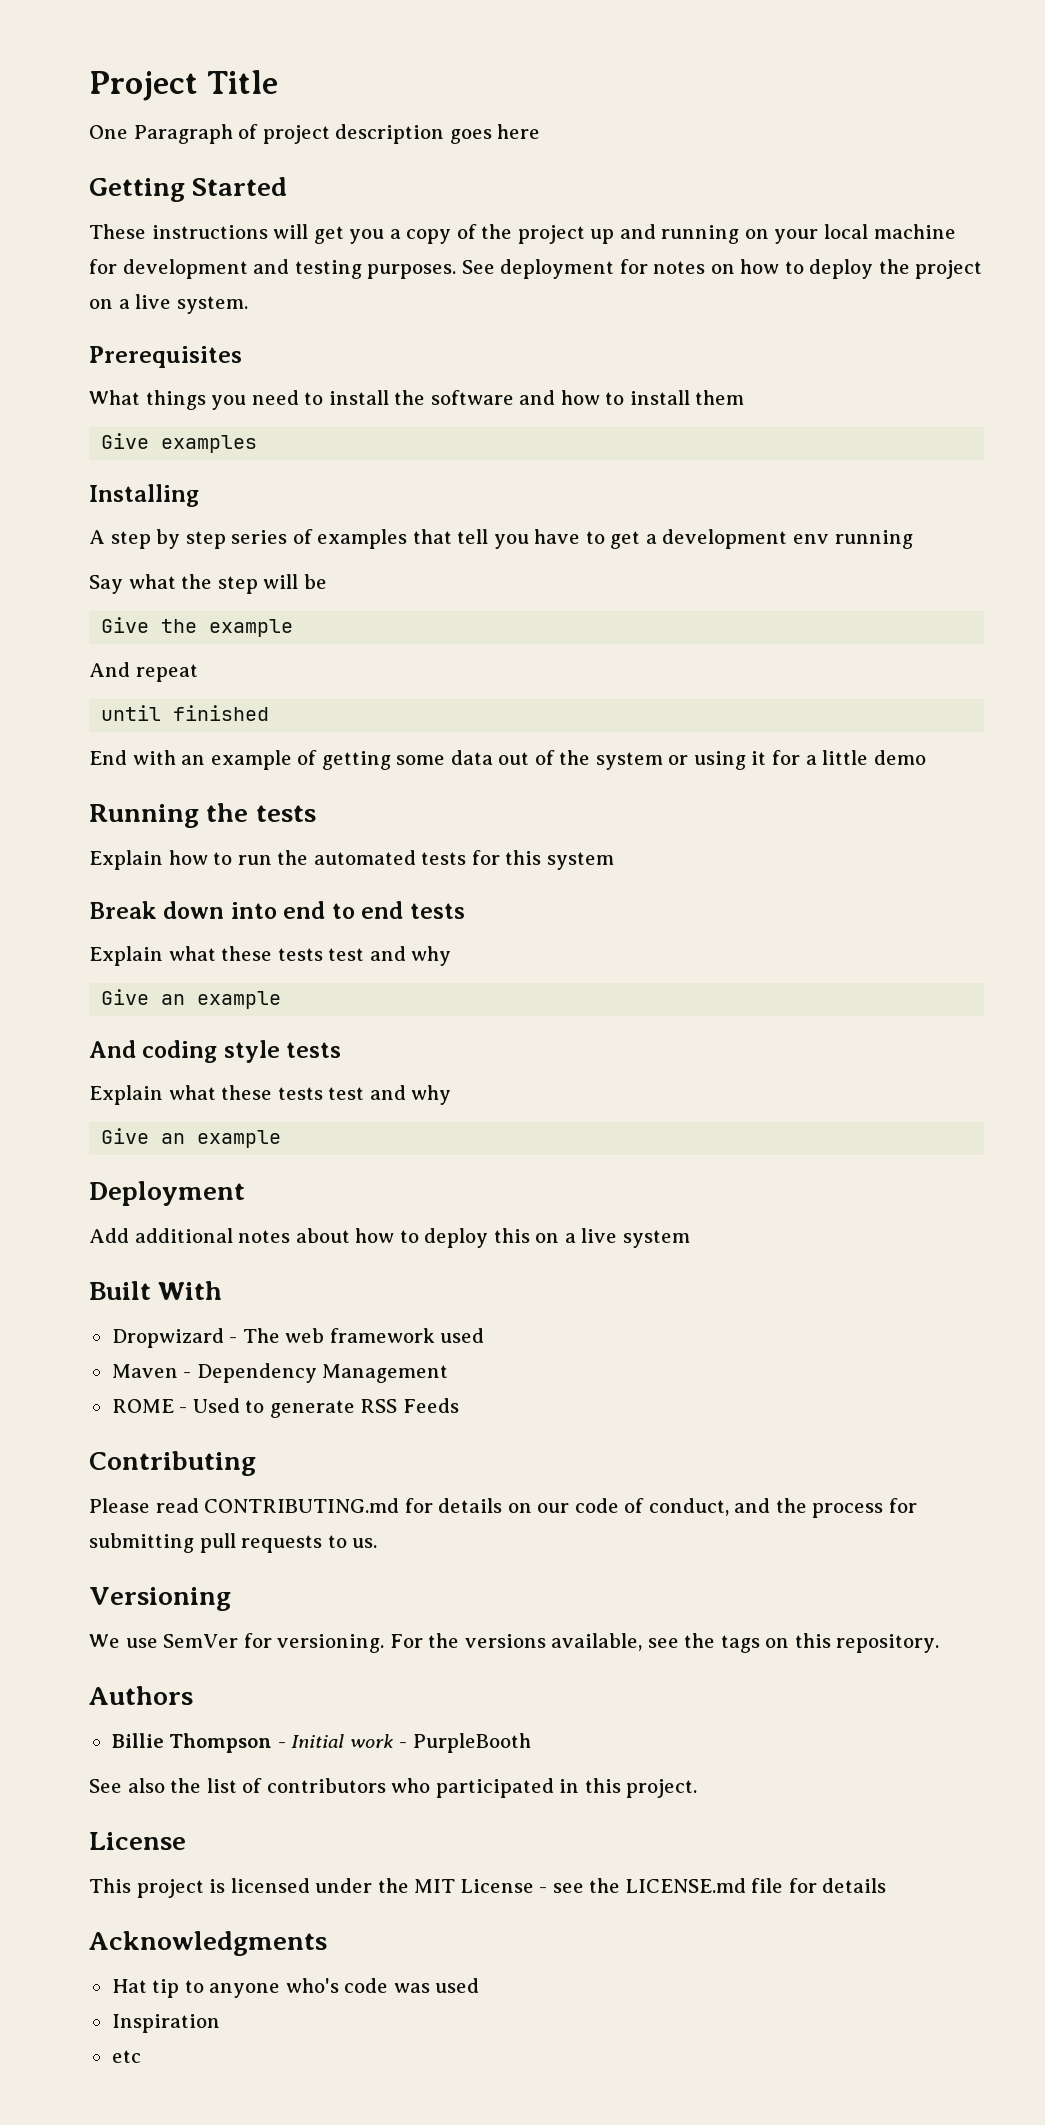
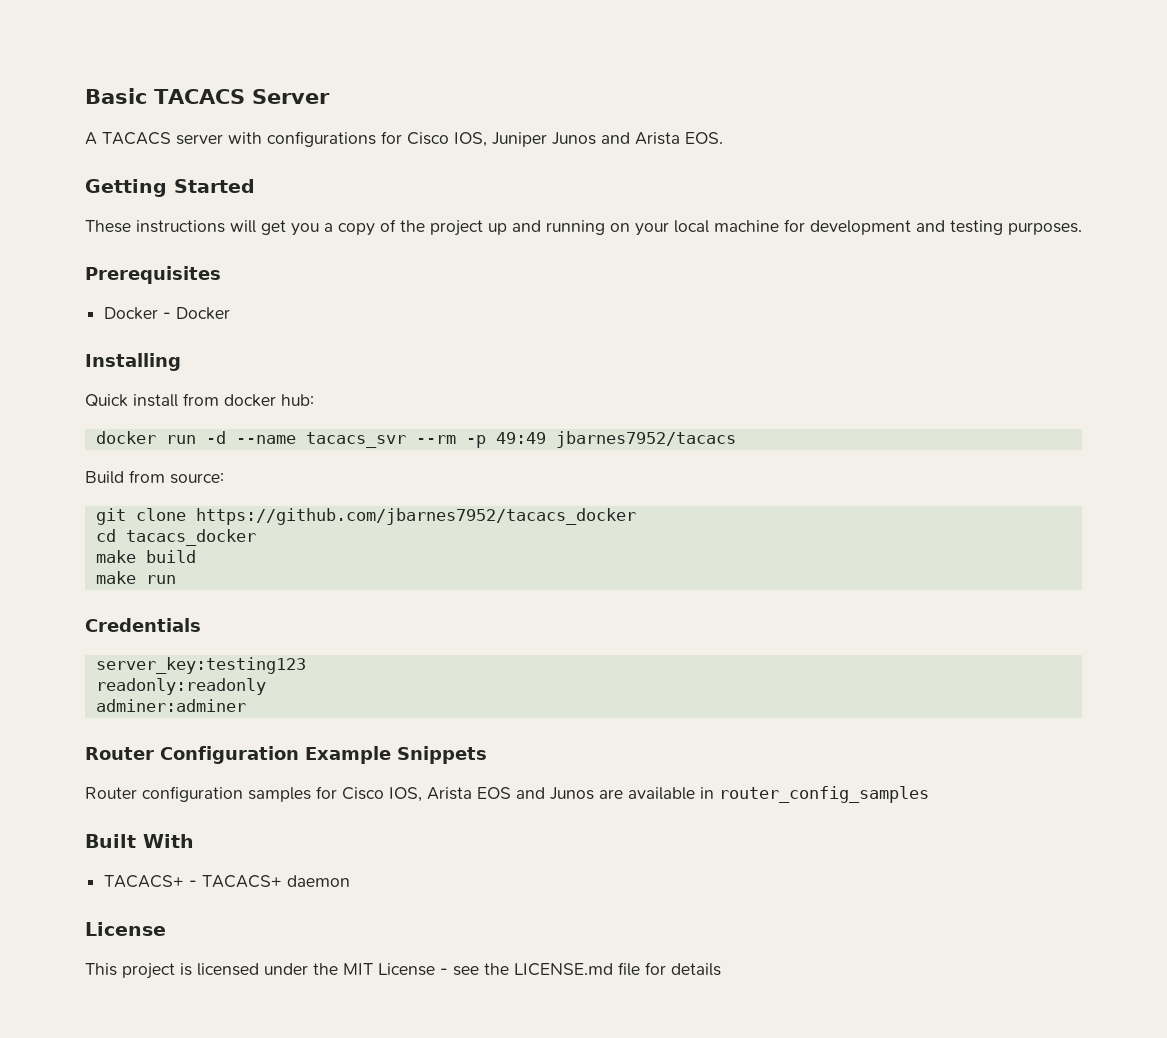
- Project Title
- One Paragraph of project description goes here
+ Basic TACACS Server
+ A TACACS server with configurations for Cisco IOS, Juniper Junos and Arista EOS.
- These instructions will get you a copy of the project up and running on your local machine for development and testing purposes. See deployment for notes on how to deploy the project on a live system.
+ These instructions will get you a copy of the project up and running on your local machine for development and testing purposes.
  Prerequisites
- What things you need to install the software and how to install them
- Give examples
+ Docker - Docker
  Installing
- A step by step series of examples that tell you have to get a development env running
- Say what the step will be
- Give the example
- And repeat
- until finished
- End with an example of getting some data out of the system or using it for a little demo
- Running the tests
- Explain how to run the automated tests for this system
- Break down into end to end tests
- Explain what these tests test and why
- Give an example
- And coding style tests
- Explain what these tests test and why
- Give an example
- Deployment
- Add additional notes about how to deploy this on a live system
+ Quick install from docker hub:
+ docker run -d --name tacacs_svr --rm -p 49:49 jbarnes7952/tacacs
+ Build from source:
+ git clone https://github.com/jbarnes7952/tacacs_docker
+ cd tacacs_docker
+ make build
+ make run
+ Credentials
+ server_key:testing123
+ readonly:readonly
+ adminer:adminer
+ Router Configuration Example Snippets
+ Router configuration samples for Cisco IOS, Arista EOS and Junos are available in router_config_samples
  Built With
- Dropwizard - The web framework used
- Maven - Dependency Management
- ROME - Used to generate RSS Feeds
- Contributing
- Please read CONTRIBUTING.md for details on our code of conduct, and the process for submitting pull requests to us.
- Versioning
- We use SemVer for versioning. For the versions available, see the tags on this repository.
- Authors
- Billie Thompson - Initial work - PurpleBooth
- See also the list of contributors who participated in this project.
+ TACACS+ - TACACS+ daemon
- Acknowledgments
- Hat tip to anyone who's code was used
- Inspiration
- etc

